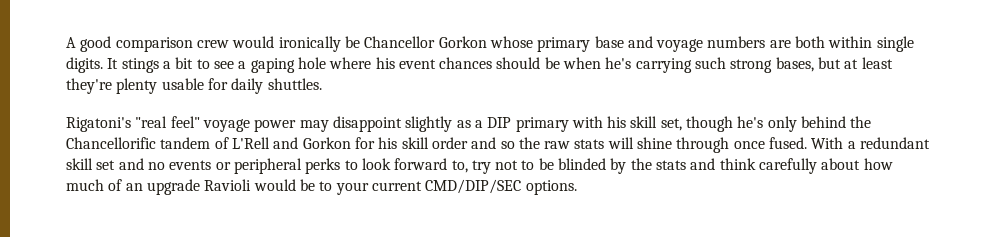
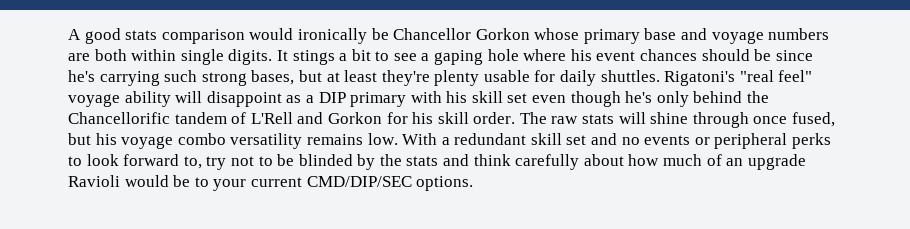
- A good comparison crew would ironically be Chancellor Gorkon whose primary base and voyage numbers are both within single digits.
+ A good stats comparison would ironically be Chancellor Gorkon whose primary base and voyage numbers are both within single digits.
- It stings a bit to see a gaping hole where his event chances should be when he's carrying such strong bases, but at least they're plenty usable for daily shuttles.
- Rigatoni's "real feel" voyage power may disappoint slightly as a DIP primary with his skill set, though he's only behind the Chancellorific tandem of L'Rell and Gorkon for his skill order and so the raw stats will shine through once fused.
+ It stings a bit to see a gaping hole where his event chances should be since he's carrying such strong bases, but at least they're plenty usable for daily shuttles. Rigatoni's "real feel" voyage ability will disappoint as a DIP primary with his skill set even though he's only behind the Chancellorific tandem of L'Rell and Gorkon for his skill order. The raw stats will shine through once fused, but his voyage combo versatility remains low.

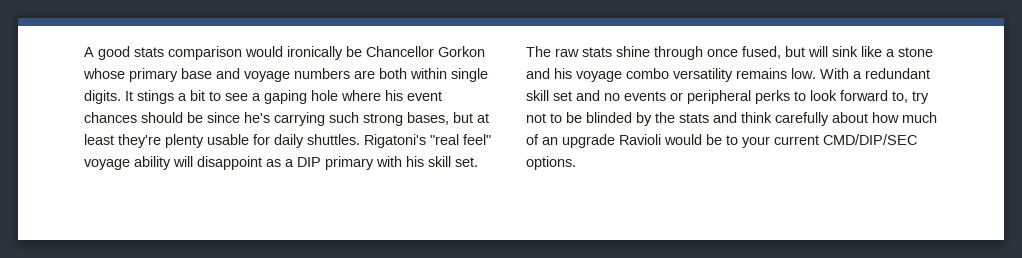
- Rigatoni's "real feel" voyage ability will disappoint as a DIP primary with his skill set even though he's only behind the Chancellorific tandem of L'Rell and Gorkon for his skill order.
+ Rigatoni's "real feel" voyage ability will disappoint as a DIP primary with his skill set.
- The raw stats will shine through once fused, but his voyage combo versatility remains low.
+ The raw stats shine through once fused, but will sink like a stone and his voyage combo versatility remains low.

